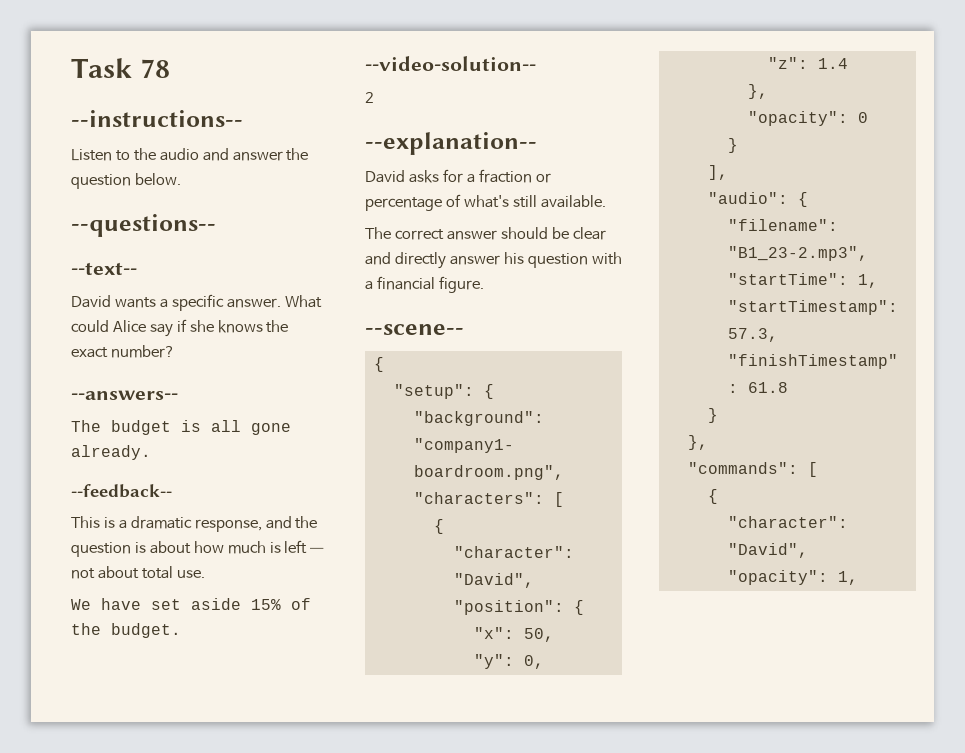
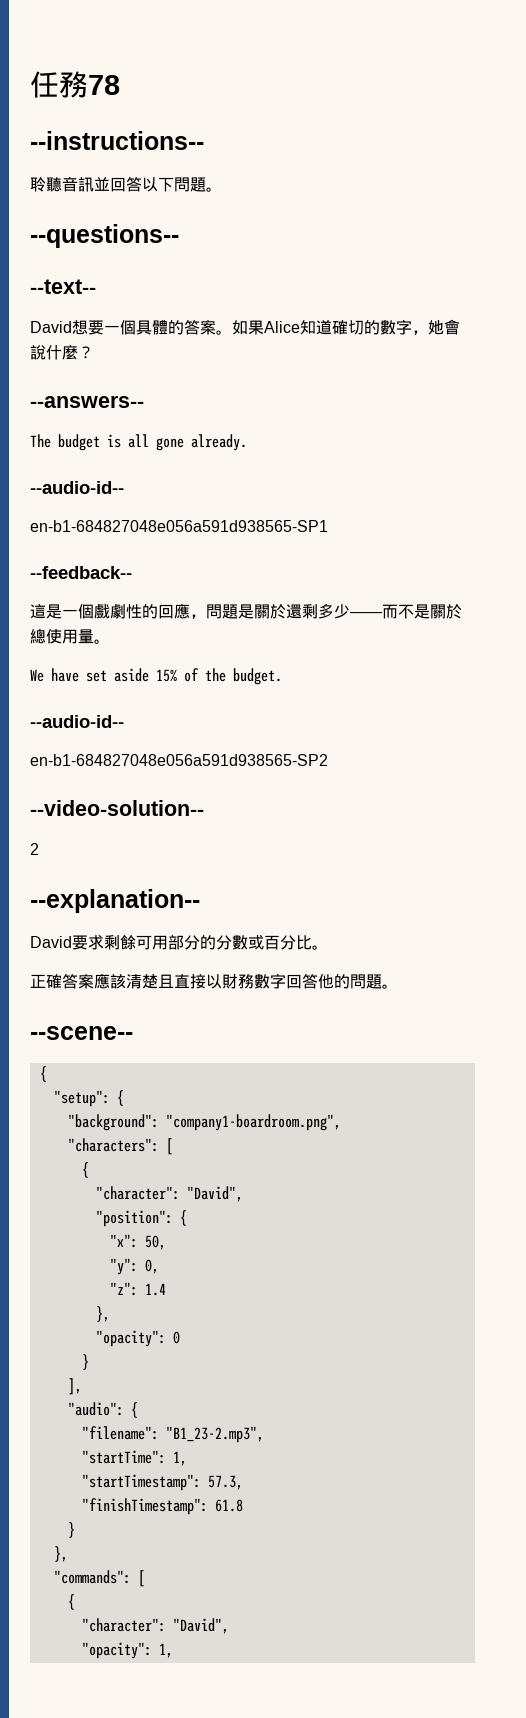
- Task 78
+ 任務78
- Listen to the audio and answer the question below.
+ 聆聽音訊並回答以下問題。
  --questions--
  --text--
- David wants a specific answer. What could Alice say if she knows the exact number?
+ David想要一個具體的答案。如果Alice知道確切的數字，她會說什麼？
  The budget is all gone already.
+ --audio-id--
+ en-b1-684827048e056a591d938565-SP1
- This is a dramatic response, and the question is about how much is left — not about total use.
+ 這是一個戲劇性的回應，問題是關於還剩多少——而不是關於總使用量。
  We have set aside 15% of the budget.
+ --audio-id--
+ en-b1-684827048e056a591d938565-SP2
- David asks for a fraction or percentage of what's still available.
- The correct answer should be clear and directly answer his question with a financial figure.
+ David要求剩餘可用部分的分數或百分比。
+ 正確答案應該清楚且直接以財務數字回答他的問題。

